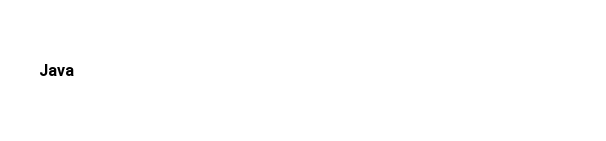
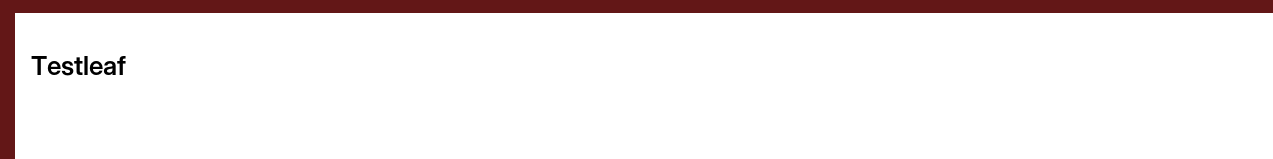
- Java
+ Testleaf

